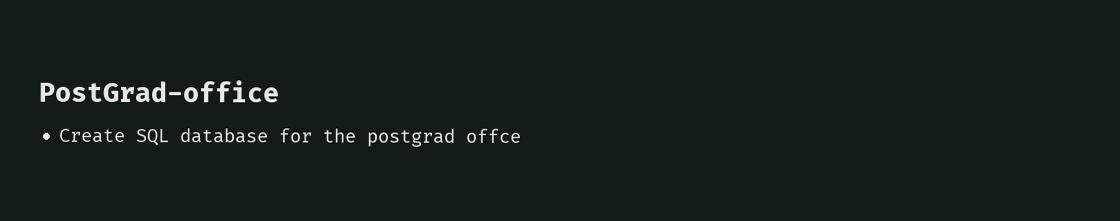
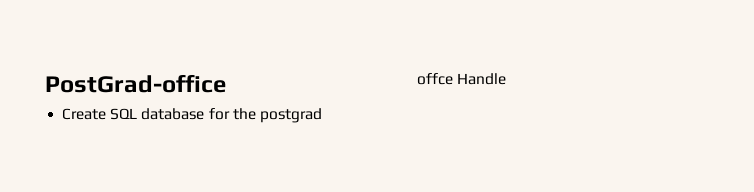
- Create SQL database for the postgrad offce
+ Create SQL database for the postgrad offce Handle

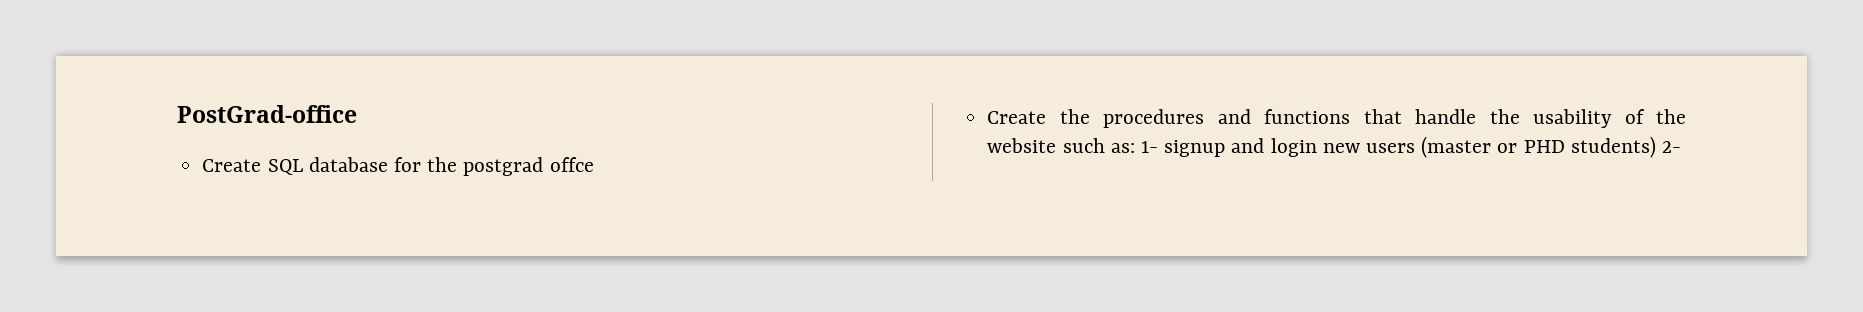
- Create SQL database for the postgrad offce Handle
+ Create SQL database for the postgrad offce
+ Create the procedures and functions that handle the usability of the website such as: 1- signup and login new users (master or PHD students) 2-

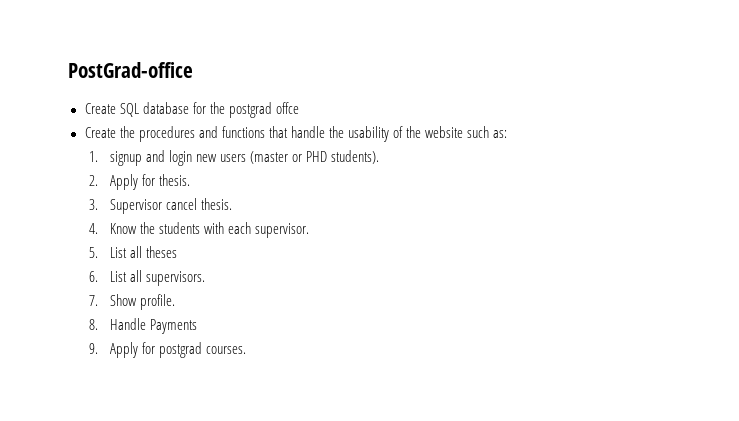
- Create the procedures and functions that handle the usability of the website such as: 1- signup and login new users (master or PHD students) 2-
+ Create the procedures and functions that handle the usability of the website such as:
+ 1. signup and login new users (master or PHD students).
+ 2. Apply for thesis.
+ 3. Supervisor cancel thesis.
+ 4. Know the students with each supervisor.
+ 5. List all theses
+ 6. List all supervisors.
+ 7. Show profile.
+ 8. Handle Payments
+ 9. Apply for postgrad courses.

